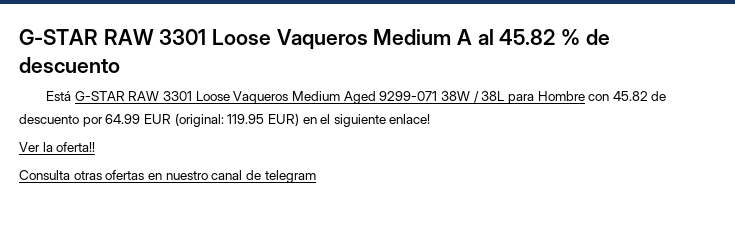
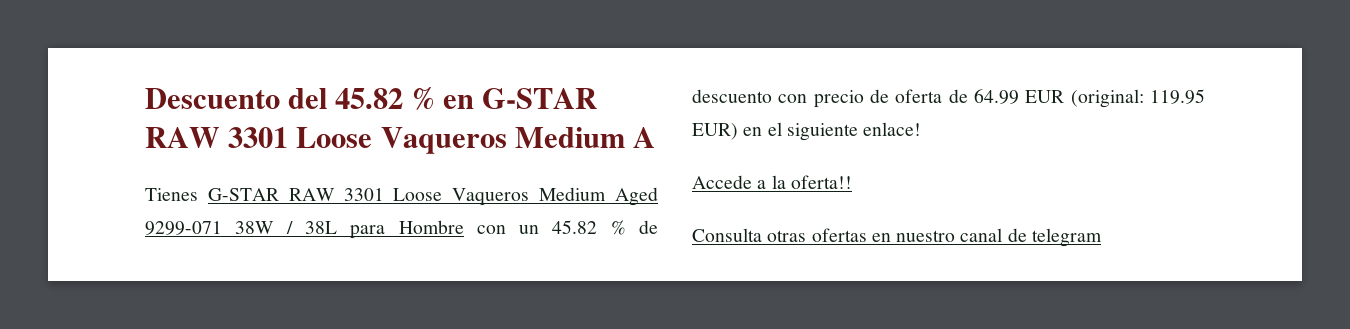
- G-STAR RAW 3301 Loose Vaqueros Medium A al 45.82 % de descuento
- Está G-STAR RAW 3301 Loose Vaqueros Medium Aged 9299-071 38W / 38L para Hombre con 45.82 de descuento por 64.99 EUR (original: 119.95 EUR) en el siguiente enlace!
+ Descuento del 45.82 % en G-STAR RAW 3301 Loose Vaqueros Medium A
+ Tienes G-STAR RAW 3301 Loose Vaqueros Medium Aged 9299-071 38W / 38L para Hombre con un 45.82 % de descuento con precio de oferta de 64.99 EUR (original: 119.95 EUR) en el siguiente enlace!
- Ver la oferta!!
+ Accede a la oferta!!

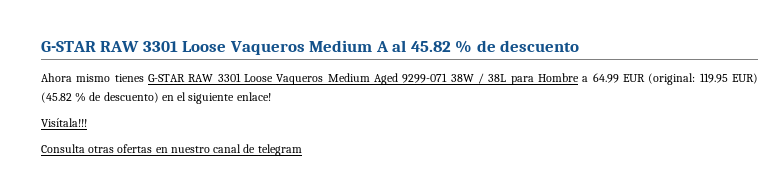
- Descuento del 45.82 % en G-STAR RAW 3301 Loose Vaqueros Medium A
- Tienes G-STAR RAW 3301 Loose Vaqueros Medium Aged 9299-071 38W / 38L para Hombre con un 45.82 % de descuento con precio de oferta de 64.99 EUR (original: 119.95 EUR) en el siguiente enlace!
+ G-STAR RAW 3301 Loose Vaqueros Medium A al 45.82 % de descuento
+ Ahora mismo tienes G-STAR RAW 3301 Loose Vaqueros Medium Aged 9299-071 38W / 38L para Hombre a 64.99 EUR (original: 119.95 EUR) (45.82 % de descuento) en el siguiente enlace!
- Accede a la oferta!!
+ Visítala!!!

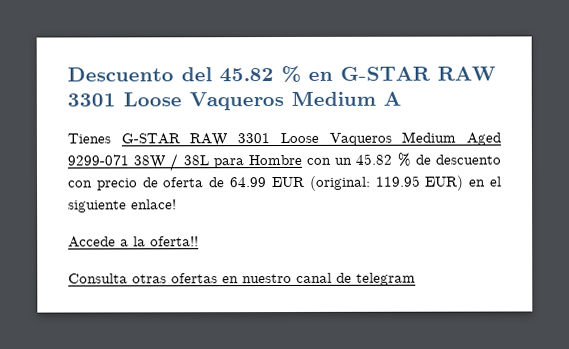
- G-STAR RAW 3301 Loose Vaqueros Medium A al 45.82 % de descuento
- Ahora mismo tienes G-STAR RAW 3301 Loose Vaqueros Medium Aged 9299-071 38W / 38L para Hombre a 64.99 EUR (original: 119.95 EUR) (45.82 % de descuento) en el siguiente enlace!
+ Descuento del 45.82 % en G-STAR RAW 3301 Loose Vaqueros Medium A
+ Tienes G-STAR RAW 3301 Loose Vaqueros Medium Aged 9299-071 38W / 38L para Hombre con un 45.82 % de descuento con precio de oferta de 64.99 EUR (original: 119.95 EUR) en el siguiente enlace!
- Visítala!!!
+ Accede a la oferta!!

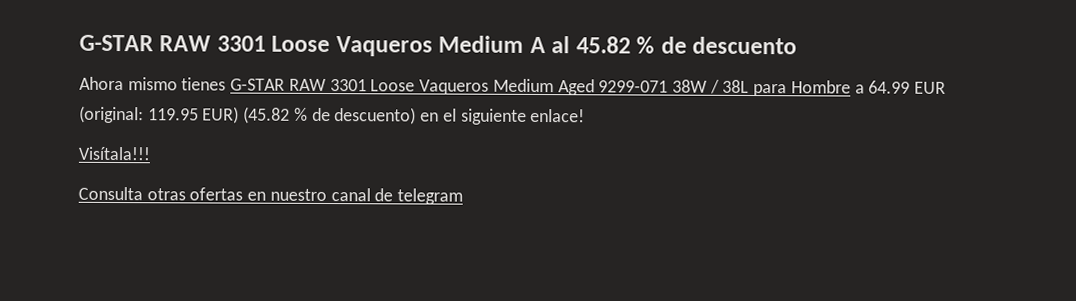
- Descuento del 45.82 % en G-STAR RAW 3301 Loose Vaqueros Medium A
- Tienes G-STAR RAW 3301 Loose Vaqueros Medium Aged 9299-071 38W / 38L para Hombre con un 45.82 % de descuento con precio de oferta de 64.99 EUR (original: 119.95 EUR) en el siguiente enlace!
+ G-STAR RAW 3301 Loose Vaqueros Medium A al 45.82 % de descuento
+ Ahora mismo tienes G-STAR RAW 3301 Loose Vaqueros Medium Aged 9299-071 38W / 38L para Hombre a 64.99 EUR (original: 119.95 EUR) (45.82 % de descuento) en el siguiente enlace!
- Accede a la oferta!!
+ Visítala!!!

